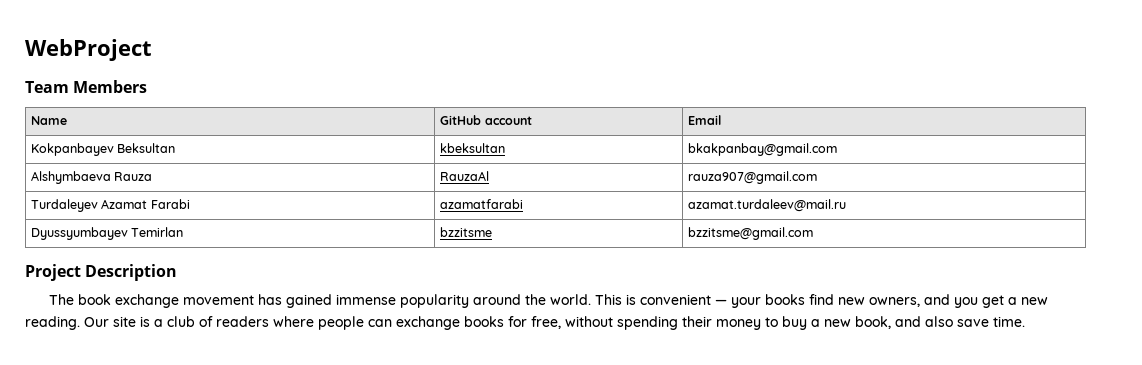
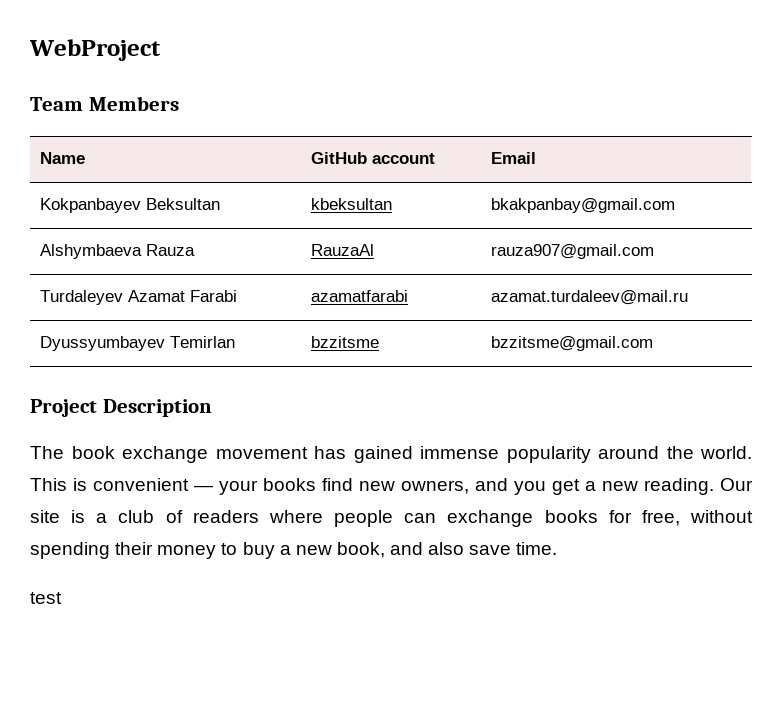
+ test

